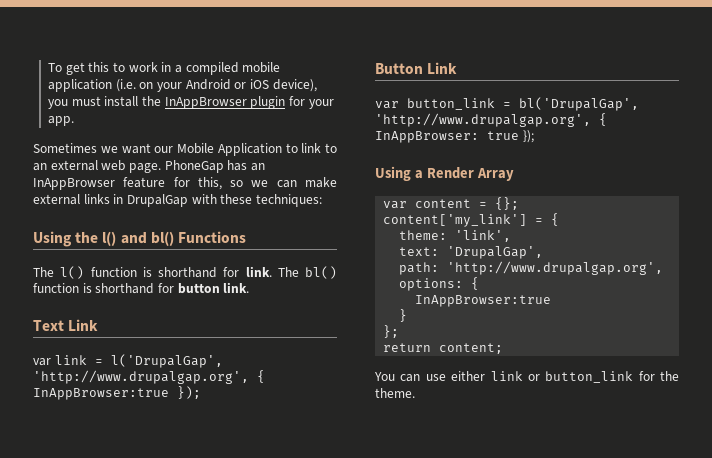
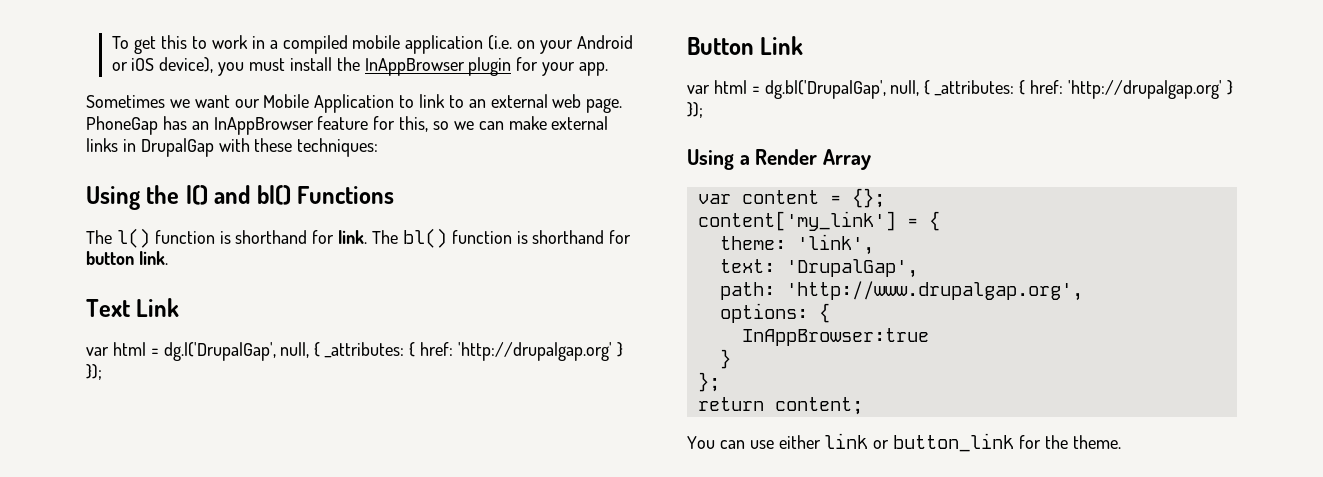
- var link = l('DrupalGap', 'http://www.drupalgap.org', { InAppBrowser:true });
+ var html = dg.l('DrupalGap', null, { _attributes: { href: 'http://drupalgap.org' } });
  Button Link
- var button_link = bl('DrupalGap', 'http://www.drupalgap.org', { InAppBrowser: true });
+ var html = dg.bl('DrupalGap', null, { _attributes: { href: 'http://drupalgap.org' } });

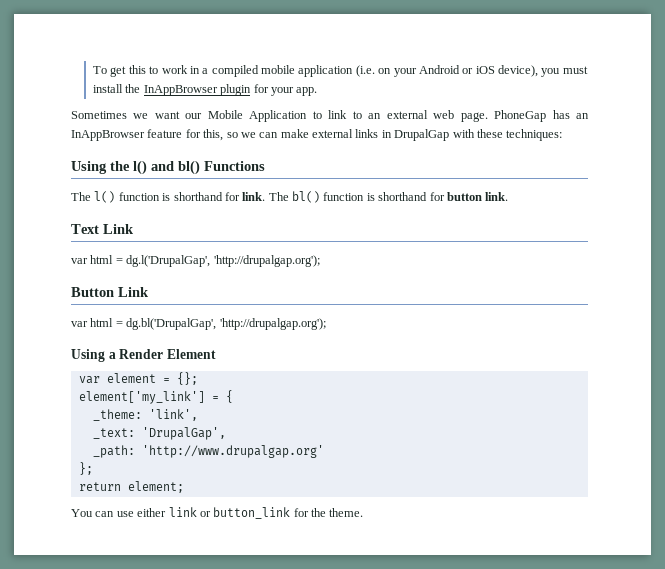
- var html = dg.l('DrupalGap', null, { _attributes: { href: 'http://drupalgap.org' } });
+ var html = dg.l('DrupalGap', 'http://drupalgap.org');
- var html = dg.bl('DrupalGap', null, { _attributes: { href: 'http://drupalgap.org' } });
+ var html = dg.bl('DrupalGap', 'http://drupalgap.org');
- Using a Render Array
- var content = {};
+ Using a Render Element
+ var element = {};
- content['my_link'] = {
+ element['my_link'] = {
- theme: 'link',
+ _theme: 'link',
- text: 'DrupalGap',
+ _text: 'DrupalGap',
- path: 'http://www.drupalgap.org',
- options: {
- InAppBrowser:true
- }
+ _path: 'http://www.drupalgap.org'
- return content;
+ return element;

